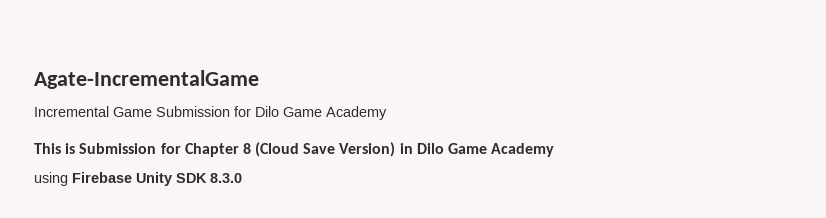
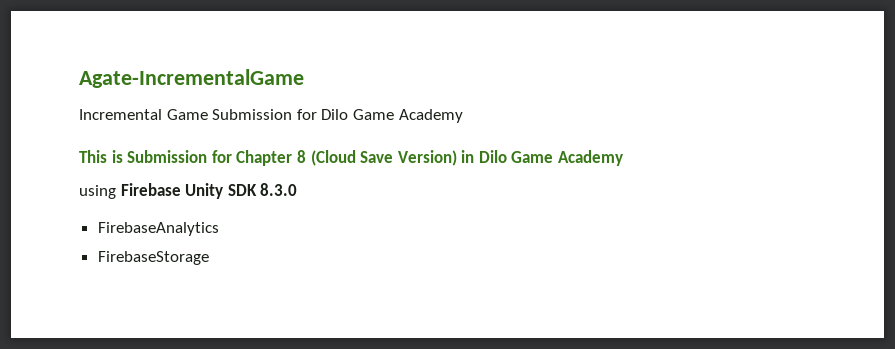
+ FirebaseAnalytics
+ FirebaseStorage

